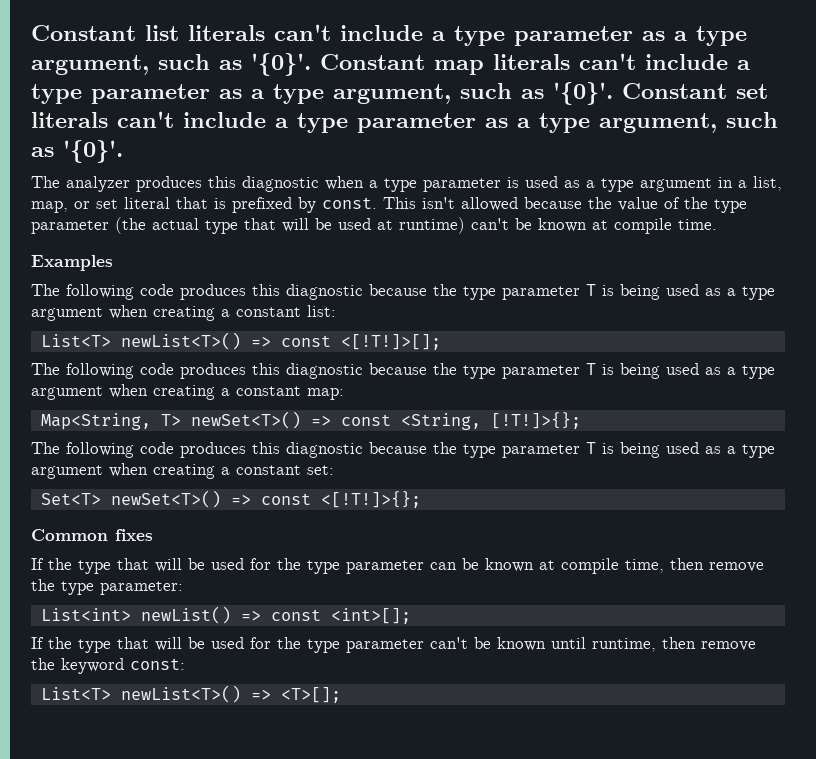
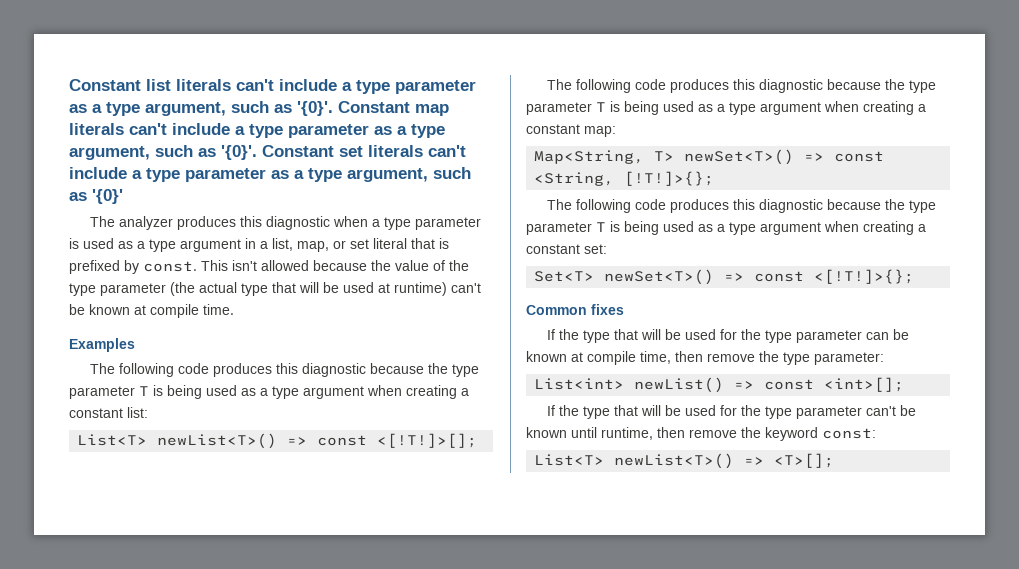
- Constant set literals can't include a type parameter as a type argument, such as '{0}'.
+ Constant set literals can't include a type parameter as a type argument, such as '{0}'

